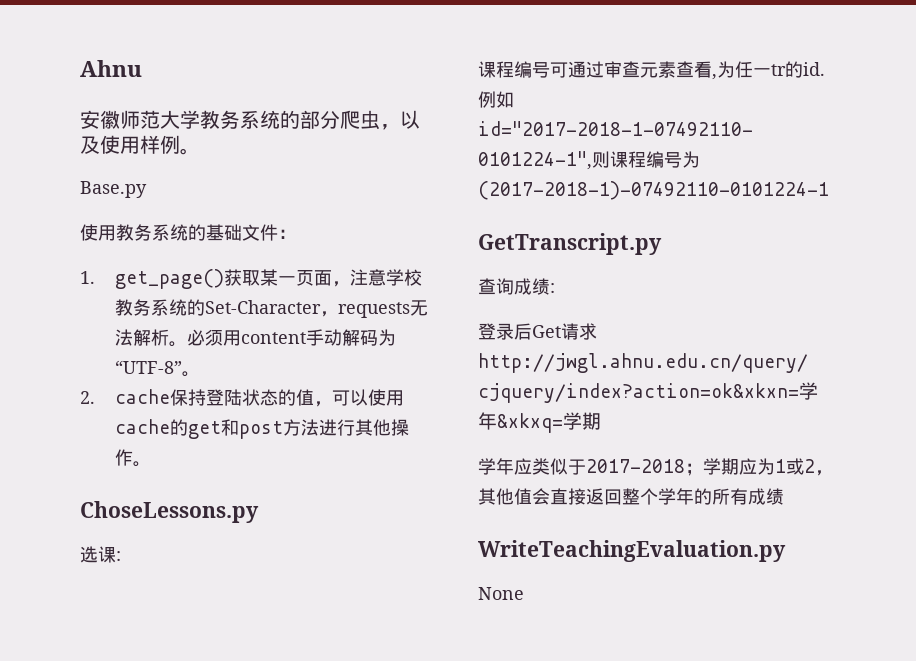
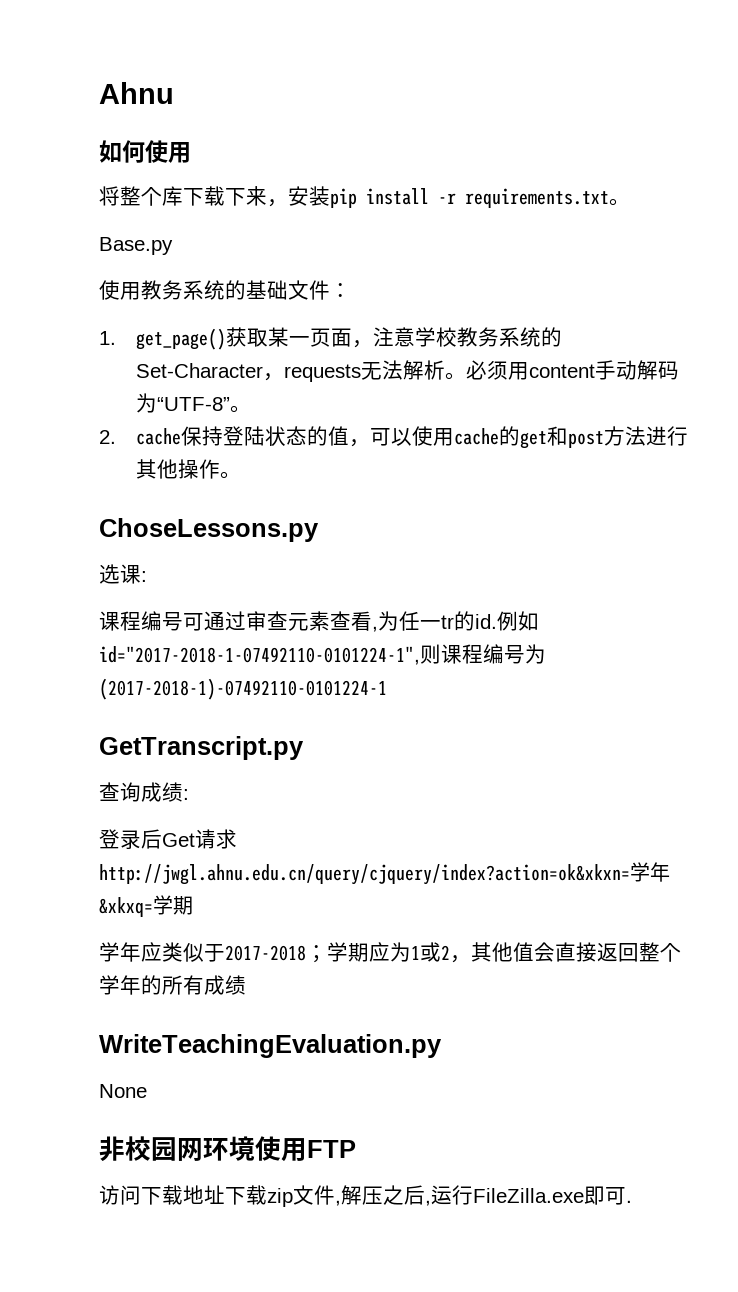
- 安徽师范大学教务系统的部分爬虫，以及使用样例。
+ 如何使用
+ 将整个库下载下来，安装pip install -r requirements.txt。
+ 非校园网环境使用FTP
+ 访问下载地址下载zip文件,解压之后,运行FileZilla.exe即可.

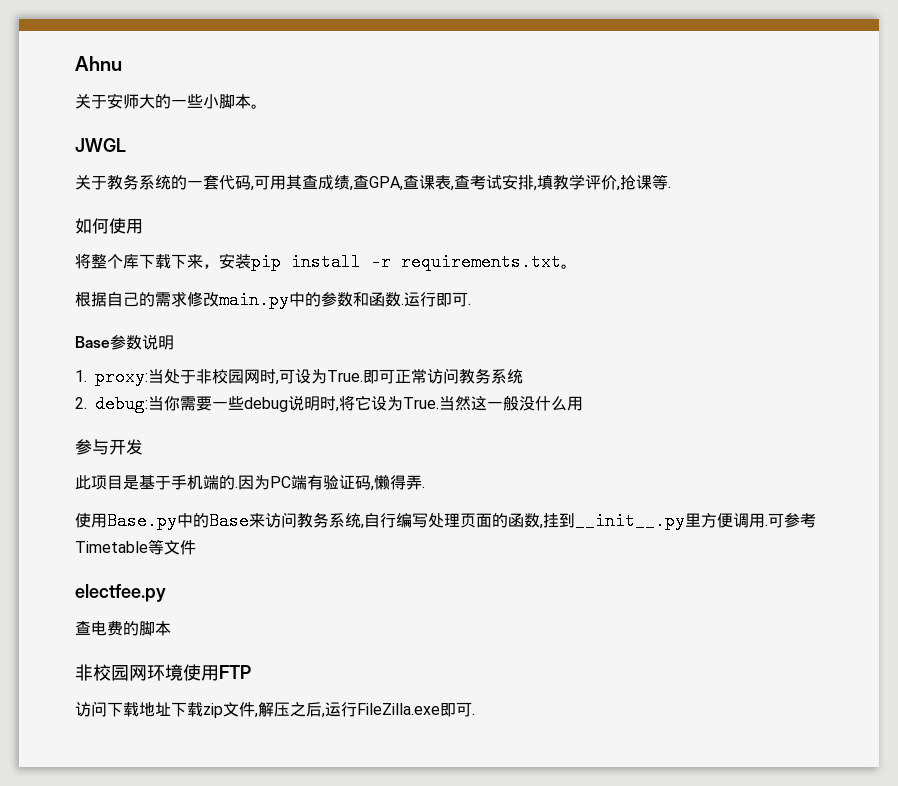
+ 关于安师大的一些小脚本。
+ JWGL
+ 关于教务系统的一套代码,可用其查成绩,查GPA,查课表,查考试安排,填教学评价,抢课等.
- Base.py
- 使用教务系统的基础文件：
- 1. get_page()获取某一页面，注意学校教务系统的Set-Character，requests无法解析。必须用content手动解码为“UTF-8”。
- 2. cache保持登陆状态的值，可以使用cache的get和post方法进行其他操作。
- ChoseLessons.py
- 选课:
- 课程编号可通过审查元素查看,为任一tr的id.例如id="2017-2018-1-07492110-0101224-1",则课程编号为(2017-2018-1)-07492110-0101224-1
- GetTranscript.py
- 查询成绩:
- 登录后Get请求http://jwgl.ahnu.edu.cn/query/cjquery/index?action=ok&xkxn=学年&xkxq=学期
- 学年应类似于2017-2018；学期应为1或2，其他值会直接返回整个学年的所有成绩
- WriteTeachingEvaluation.py
- None
+ 根据自己的需求修改main.py中的参数和函数.运行即可.
+ Base参数说明
+ 1. proxy:当处于非校园网时,可设为True.即可正常访问教务系统
+ 2. debug:当你需要一些debug说明时,将它设为True.当然这一般没什么用
+ 参与开发
+ 此项目是基于手机端的.因为PC端有验证码,懒得弄.
+ 使用Base.py中的Base来访问教务系统,自行编写处理页面的函数,挂到__init__.py里方便调用.可参考Timetable等文件
+ electfee.py
+ 查电费的脚本

